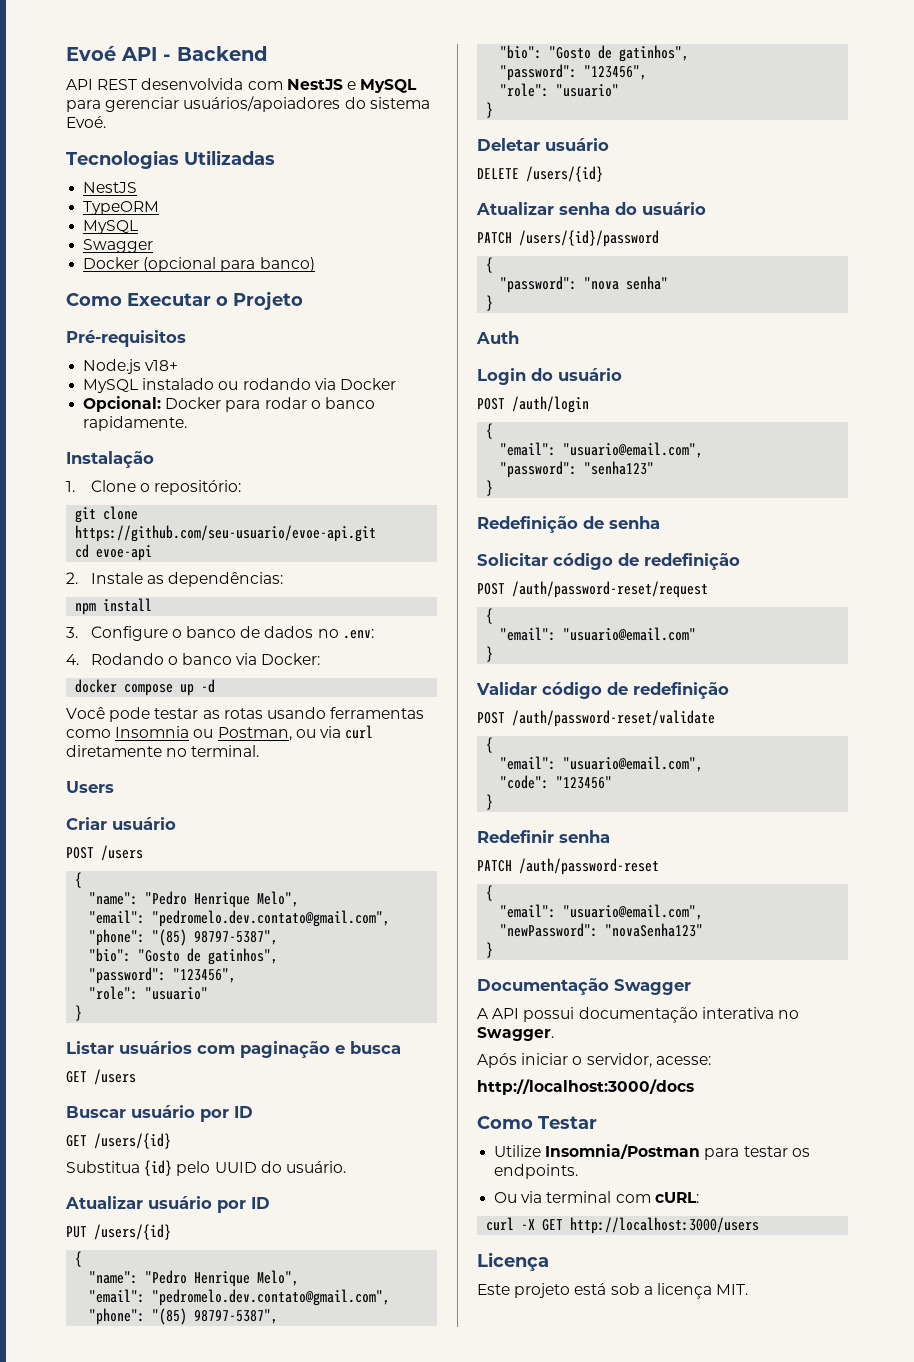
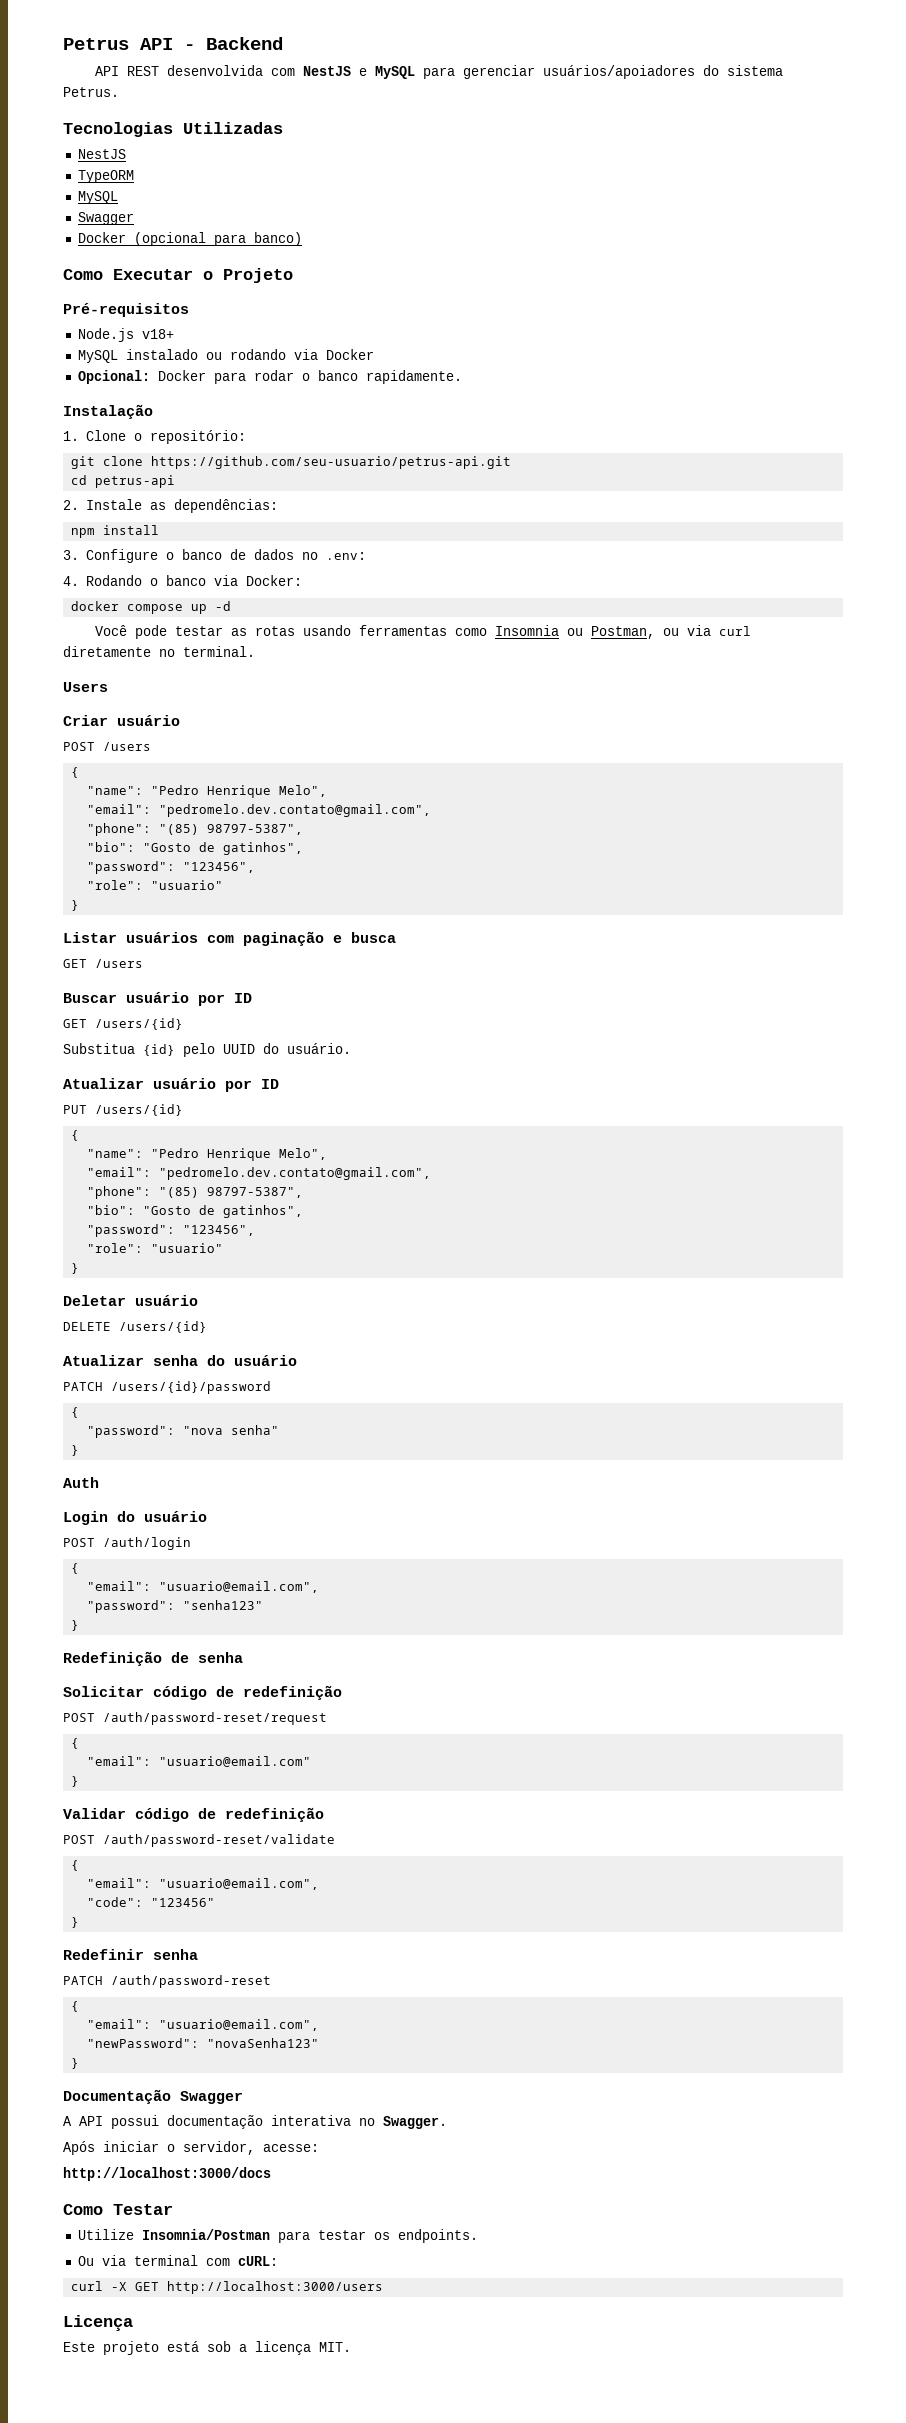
- Evoé API - Backend
+ Petrus API - Backend
- API REST desenvolvida com NestJS e MySQL para gerenciar usuários/apoiadores do sistema Evoé.
+ API REST desenvolvida com NestJS e MySQL para gerenciar usuários/apoiadores do sistema Petrus.
- git clone https://github.com/seu-usuario/evoe-api.git
+ git clone https://github.com/seu-usuario/petrus-api.git
- cd evoe-api
+ cd petrus-api

